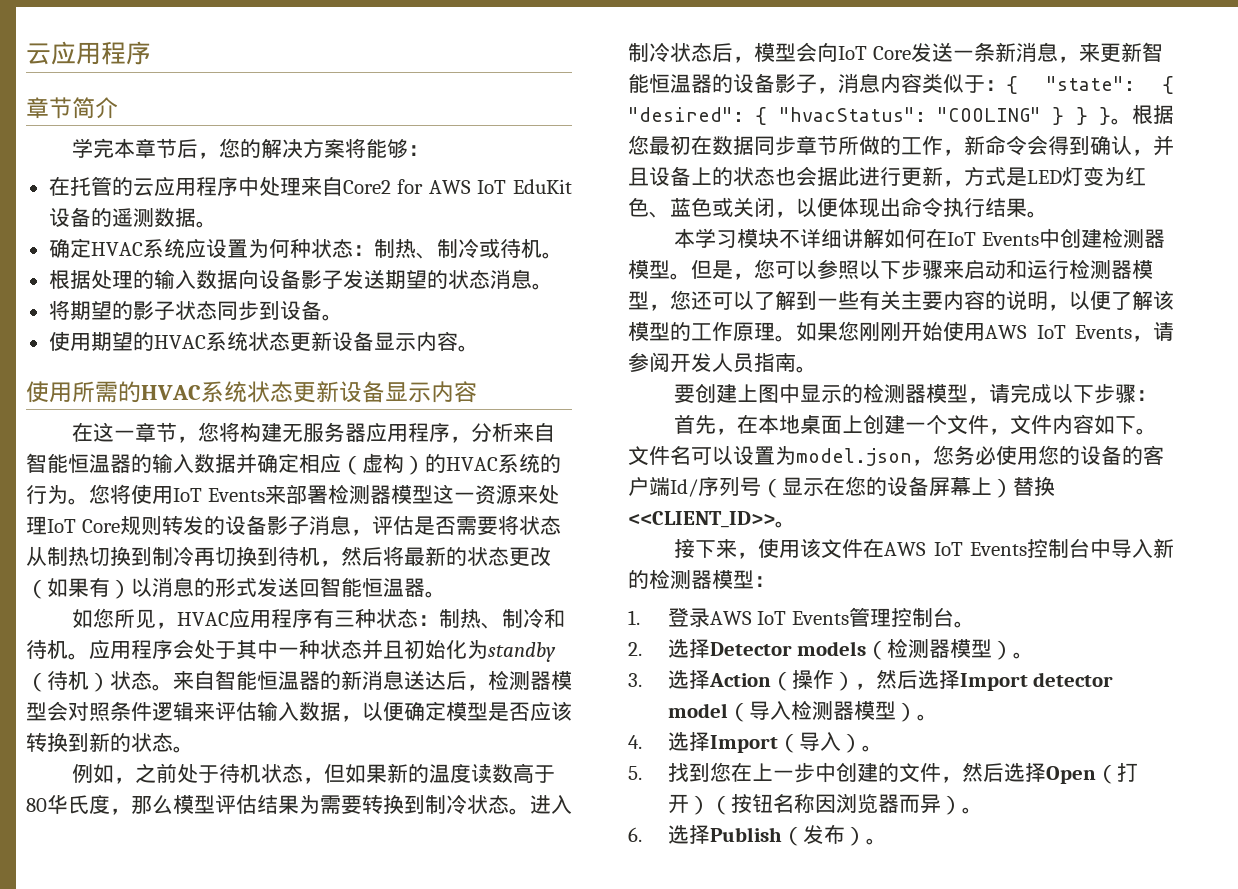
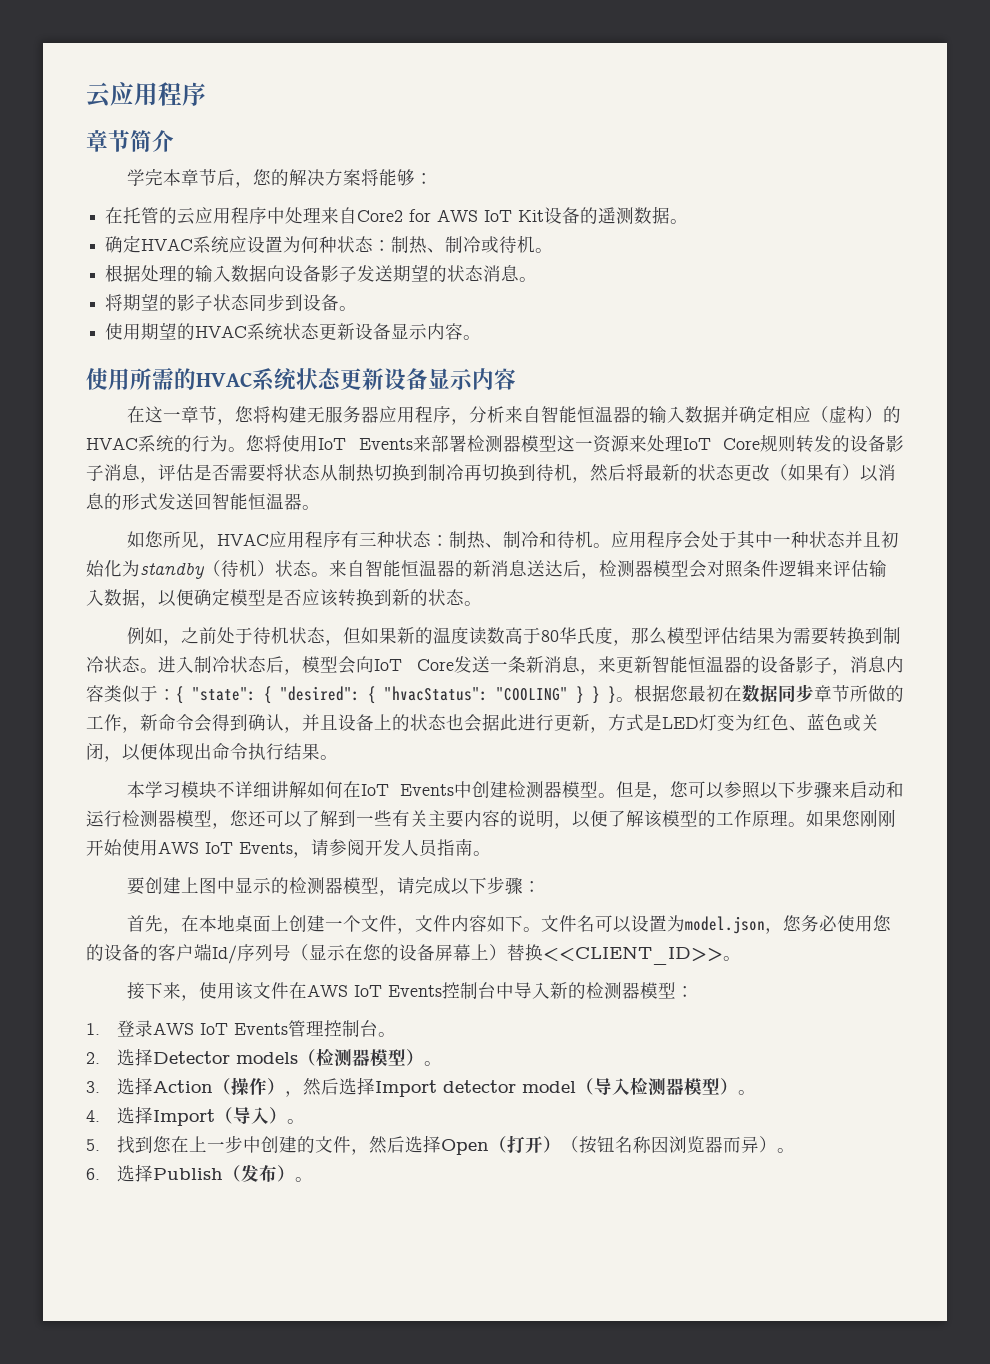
- 在托管的云应用程序中处理来自Core2 for AWS IoT EduKit设备的遥测数据。
+ 在托管的云应用程序中处理来自Core2 for AWS IoT Kit设备的遥测数据。

